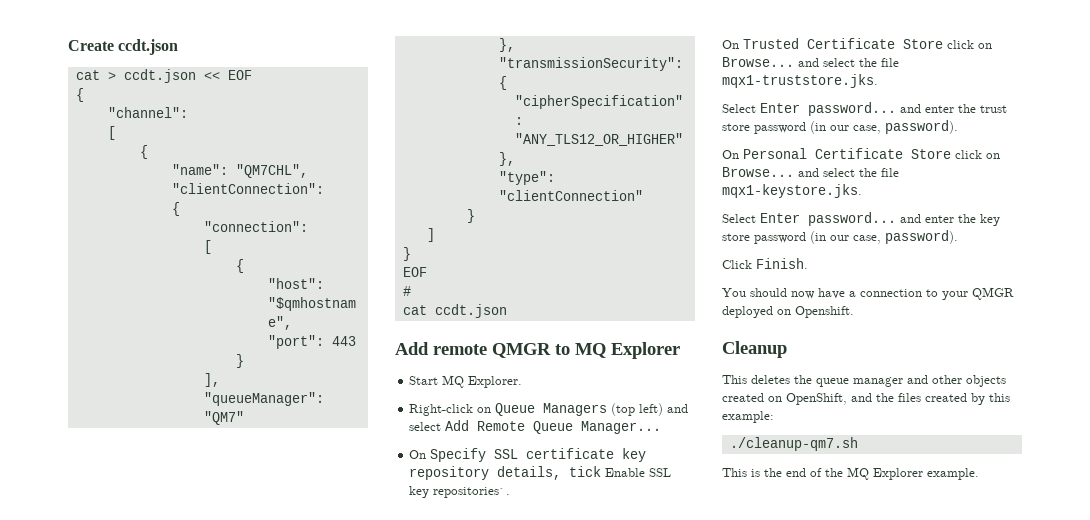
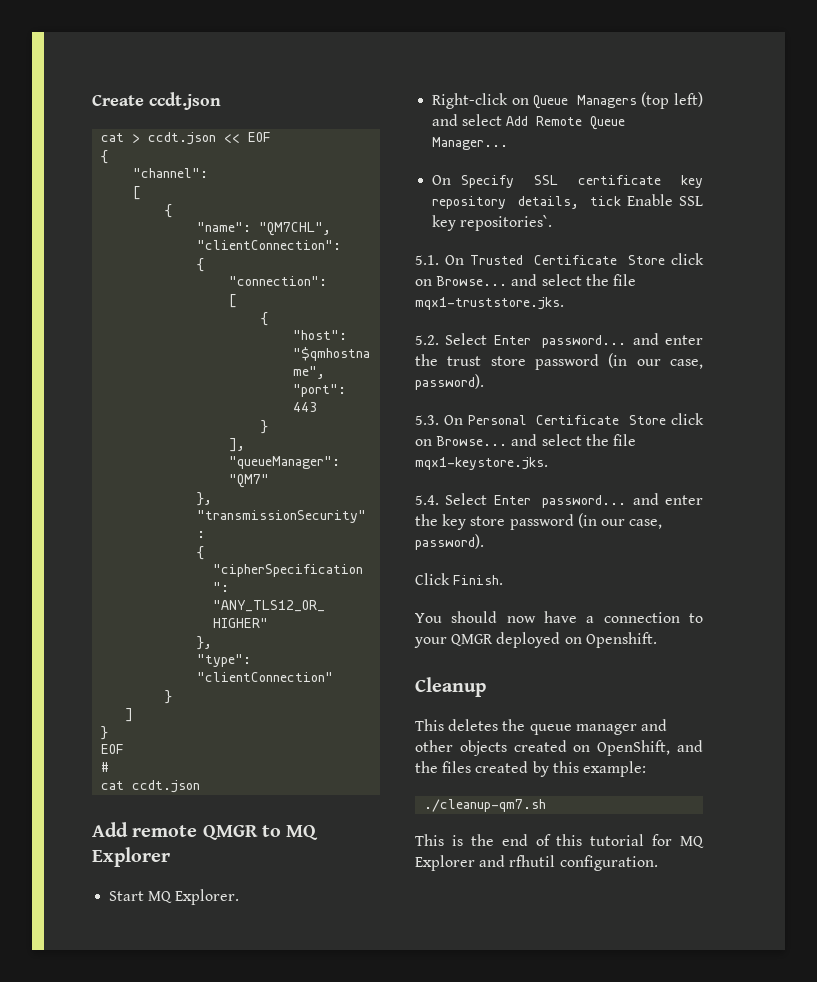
- On Trusted Certificate Store click on Browse... and select the file mqx1-truststore.jks.
+ 5.1. On Trusted Certificate Store click on Browse... and select the file mqx1-truststore.jks.
- Select Enter password... and enter the trust store password (in our case, password).
+ 5.2. Select Enter password... and enter the trust store password (in our case, password).
- On Personal Certificate Store click on Browse... and select the file mqx1-keystore.jks.
+ 5.3. On Personal Certificate Store click on Browse... and select the file mqx1-keystore.jks.
- Select Enter password... and enter the key store password (in our case, password).
+ 5.4. Select Enter password... and enter the key store password (in our case, password).
- This is the end of the MQ Explorer example.
+ This is the end of this tutorial for MQ Explorer and rfhutil configuration.

